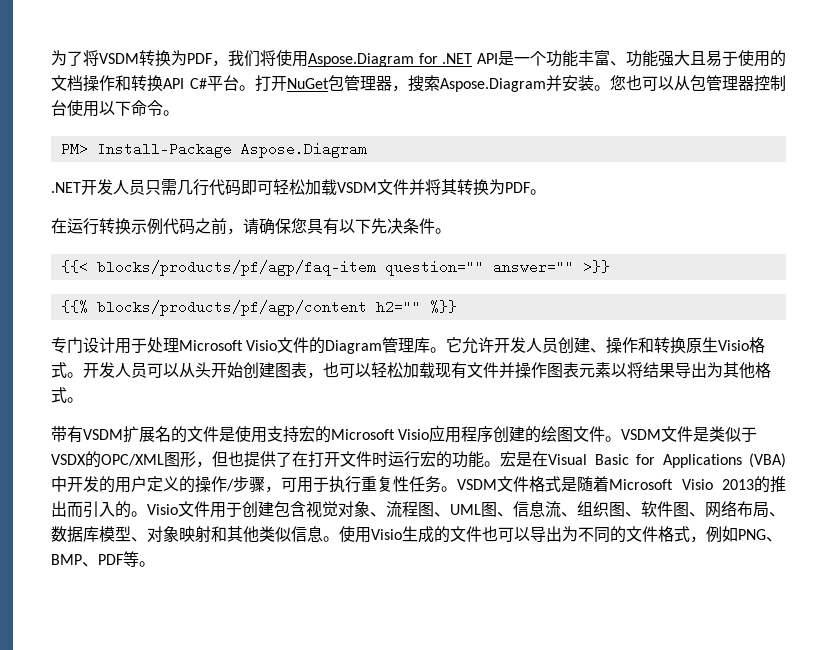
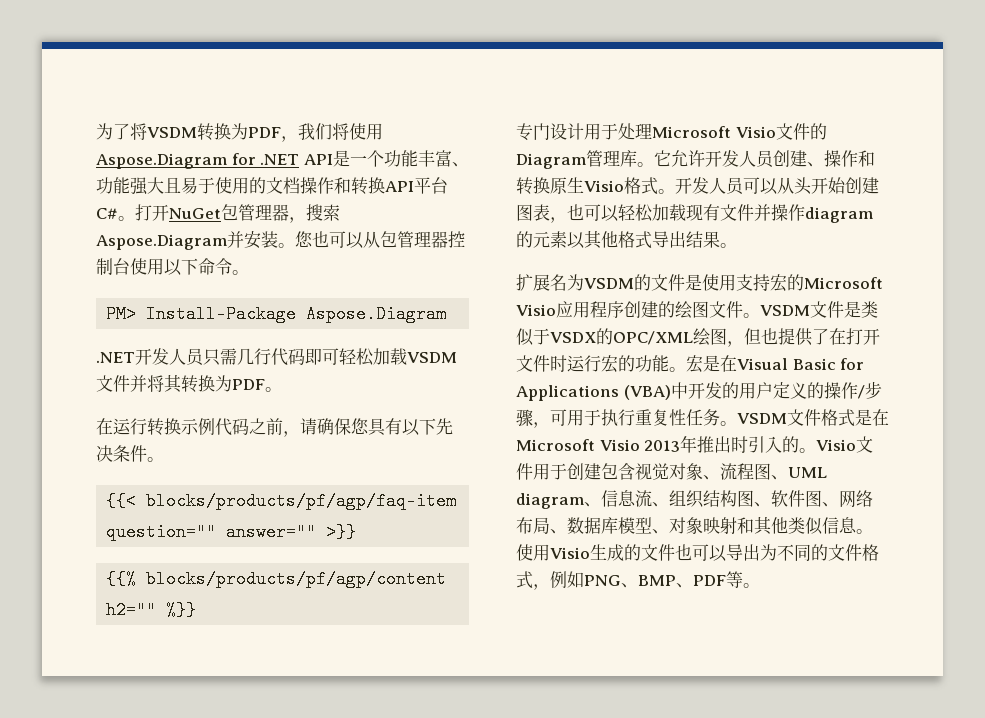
- 为了将VSDM转换为PDF，我们将使用Aspose.Diagram for .NET API是一个功能丰富、功能强大且易于使用的文档操作和转换API C#平台。
+ 为了将VSDM转换为PDF，我们将使用Aspose.Diagram for .NET API是一个功能丰富、功能强大且易于使用的文档操作和转换API平台C#。
- 开发人员可以从头开始创建图表，也可以轻松加载现有文件并操作图表元素以将结果导出为其他格式。
- 带有VSDM扩展名的文件是使用支持宏的Microsoft Visio应用程序创建的绘图文件。
+ 开发人员可以从头开始创建图表，也可以轻松加载现有文件并操作diagram的元素以其他格式导出结果。
+ 扩展名为VSDM的文件是使用支持宏的Microsoft Visio应用程序创建的绘图文件。
- VSDM文件是类似于VSDX的OPC/XML图形，但也提供了在打开文件时运行宏的功能。
+ VSDM文件是类似于VSDX的OPC/XML绘图，但也提供了在打开文件时运行宏的功能。
- VSDM文件格式是随着Microsoft Visio 2013的推出而引入的。
+ VSDM文件格式是在Microsoft Visio 2013年推出时引入的。
- Visio文件用于创建包含视觉对象、流程图、UML图、信息流、组织图、软件图、网络布局、数据库模型、对象映射和其他类似信息。
+ Visio文件用于创建包含视觉对象、流程图、UML diagram、信息流、组织结构图、软件图、网络布局、数据库模型、对象映射和其他类似信息。

